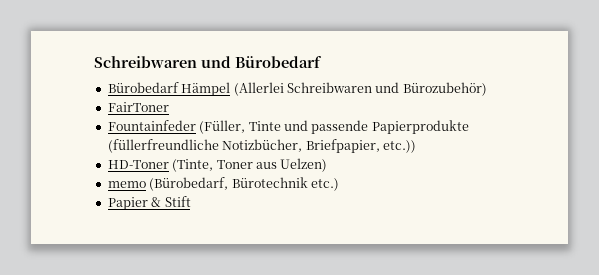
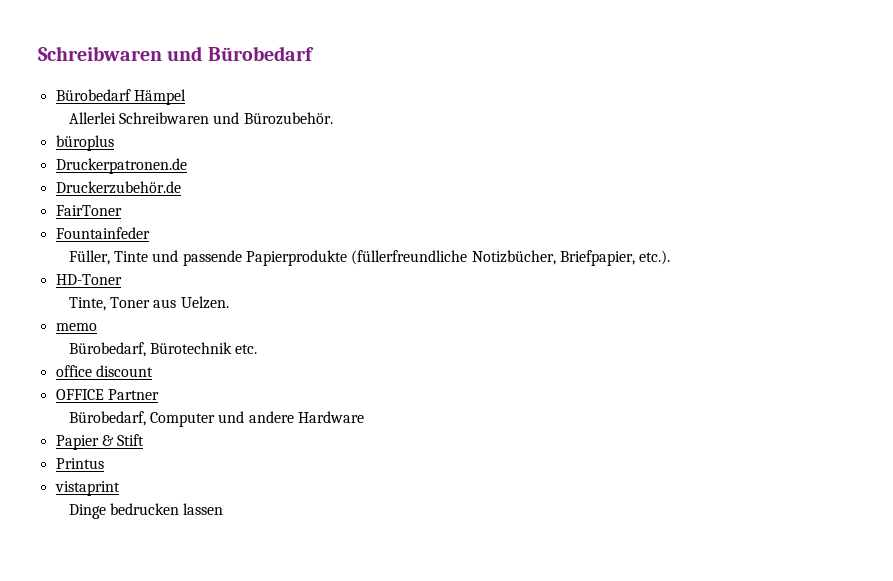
- Bürobedarf Hämpel (Allerlei Schreibwaren und Bürozubehör)
+ Bürobedarf Hämpel
+ Allerlei Schreibwaren und Bürozubehör.
+ büroplus
+ Druckerpatronen.de
+ Druckerzubehör.de
- Fountainfeder (Füller, Tinte und passende Papierprodukte (füllerfreundliche Notizbücher, Briefpapier, etc.))
+ Fountainfeder
+ Füller, Tinte und passende Papierprodukte (füllerfreundliche Notizbücher, Briefpapier, etc.).
- HD-Toner (Tinte, Toner aus Uelzen)
+ HD-Toner
+ Tinte, Toner aus Uelzen.
- memo (Bürobedarf, Bürotechnik etc.)
+ memo
+ Bürobedarf, Bürotechnik etc.
+ office discount
+ OFFICE Partner
+ Bürobedarf, Computer und andere Hardware
  Papier & Stift
+ Printus
+ vistaprint
+ Dinge bedrucken lassen

